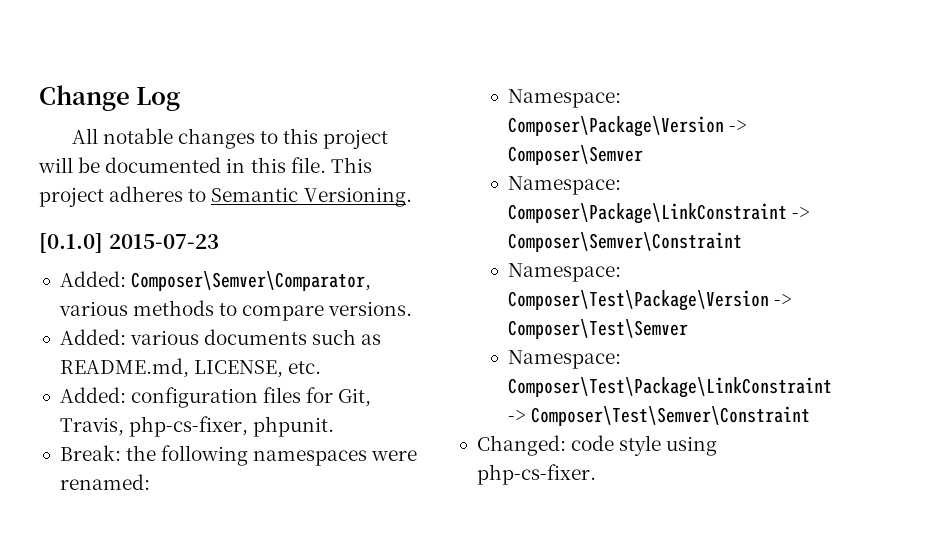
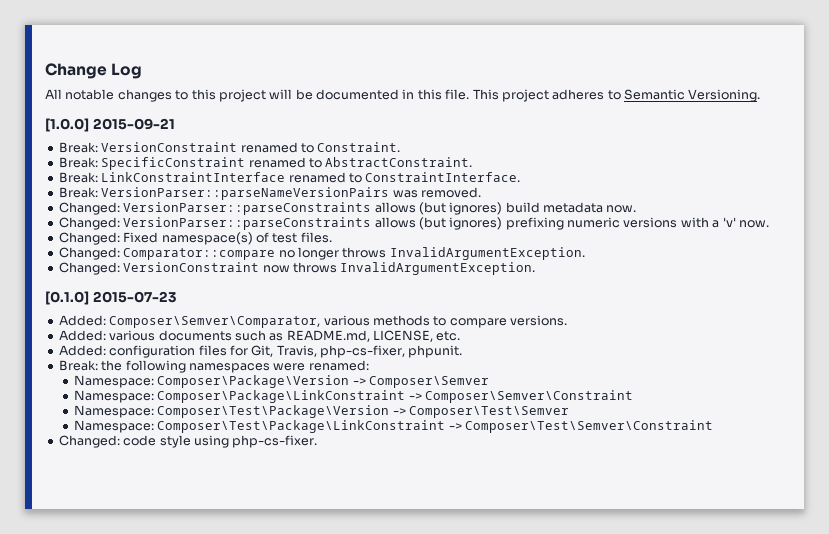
+ [1.0.0] 2015-09-21
+ Break: VersionConstraint renamed to Constraint.
+ Break: SpecificConstraint renamed to AbstractConstraint.
+ Break: LinkConstraintInterface renamed to ConstraintInterface.
+ Break: VersionParser::parseNameVersionPairs was removed.
+ Changed: VersionParser::parseConstraints allows (but ignores) build metadata now.
+ Changed: VersionParser::parseConstraints allows (but ignores) prefixing numeric versions with a 'v' now.
+ Changed: Fixed namespace(s) of test files.
+ Changed: Comparator::compare no longer throws InvalidArgumentException.
+ Changed: VersionConstraint now throws InvalidArgumentException.

